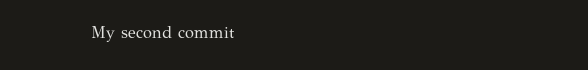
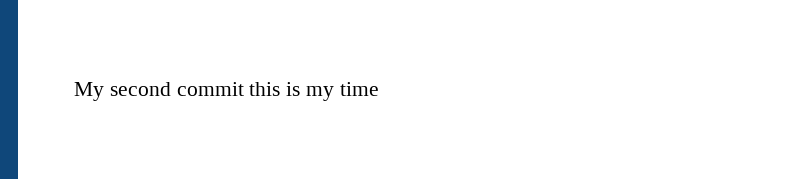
- My second commit
+ My second commit this is my time

